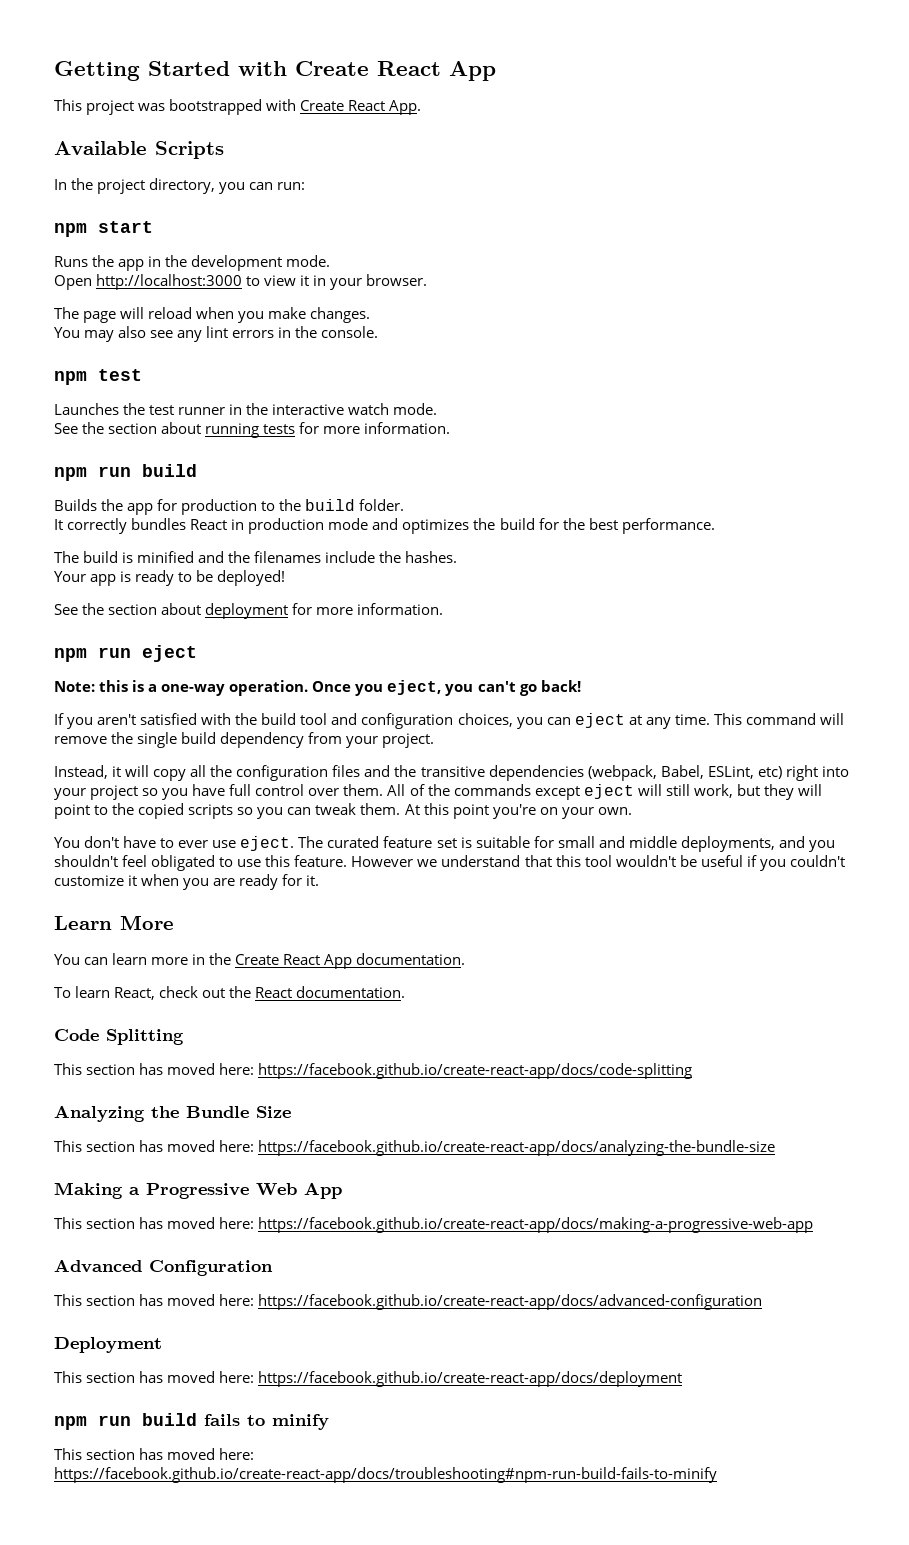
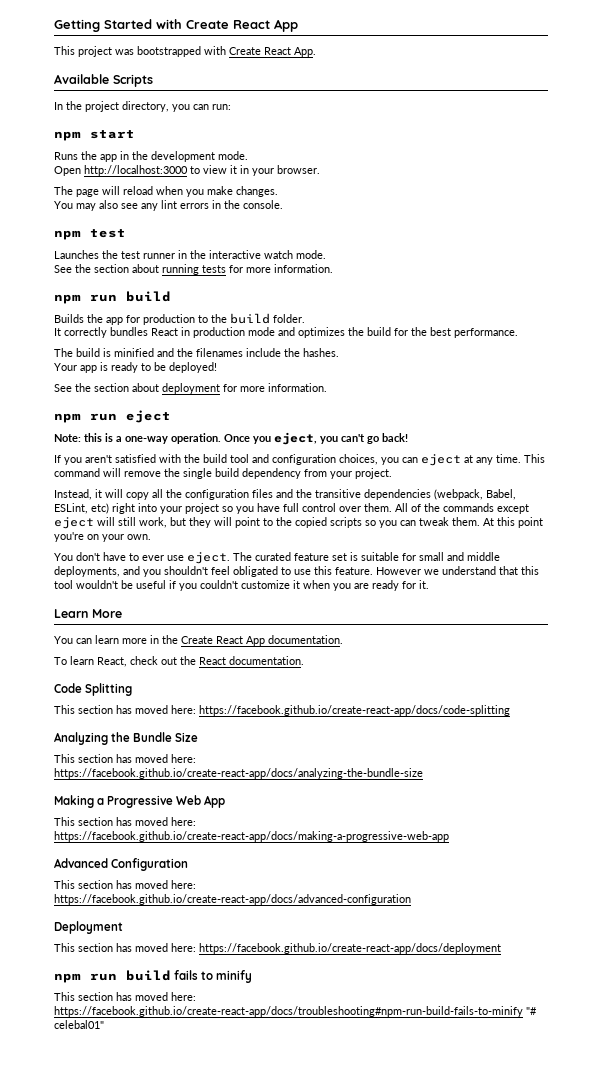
- This section has moved here: https://facebook.github.io/create-react-app/docs/troubleshooting#npm-run-build-fails-to-minify
+ This section has moved here: https://facebook.github.io/create-react-app/docs/troubleshooting#npm-run-build-fails-to-minify "# celebal01"

